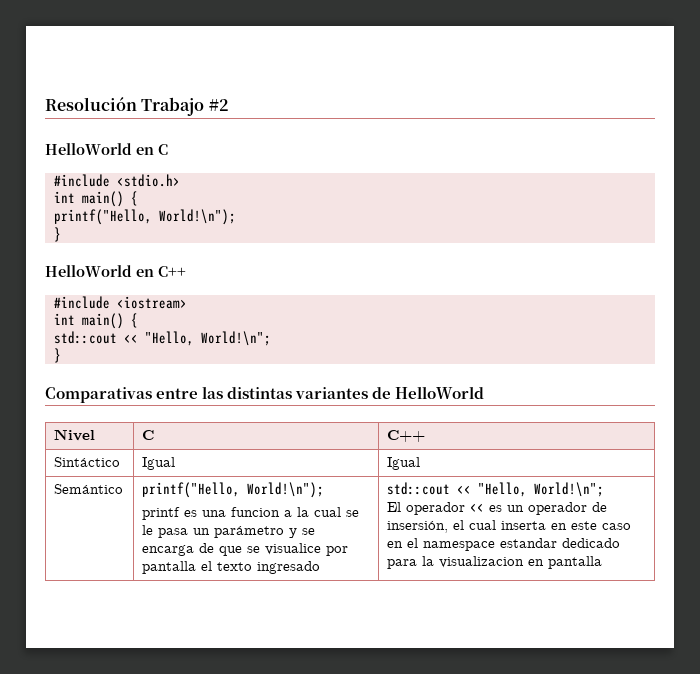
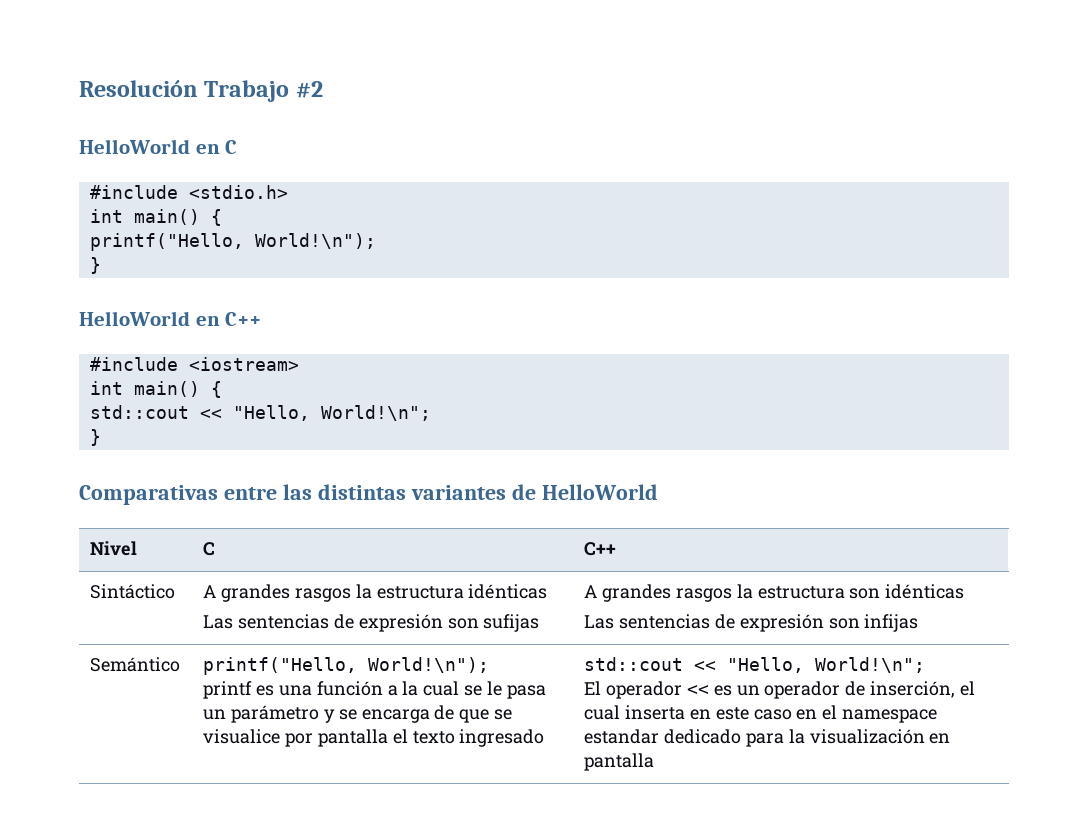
- Sintáctico | Igual | Igual
+ Sintáctico | A grandes rasgos la estructura idénticas
+ Las sentencias de expresión son sufijas | A grandes rasgos la estructura son idénticas
+ Las sentencias de expresión son infijas
- printf es una funcion a la cual se le pasa un parámetro y se encarga de que se visualice por pantalla el texto ingresado
+ printf es una función a la cual se le pasa un parámetro y se encarga de que se visualice por pantalla el texto ingresado
- El operador << es un operador de insersión, el cual inserta en este caso en el namespace estandar dedicado para la visualizacion en pantalla
+ El operador << es un operador de inserción, el cual inserta en este caso en el namespace estandar dedicado para la visualización en pantalla

